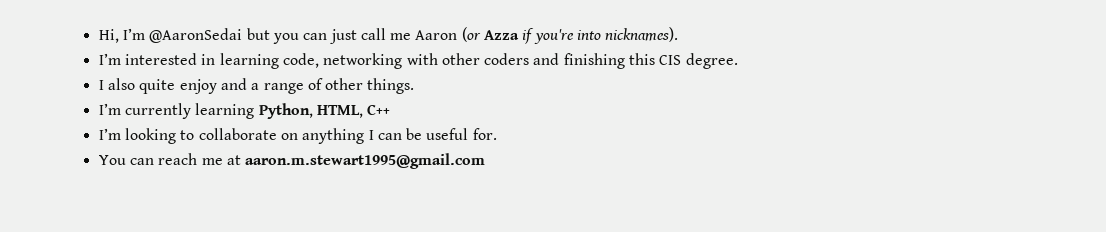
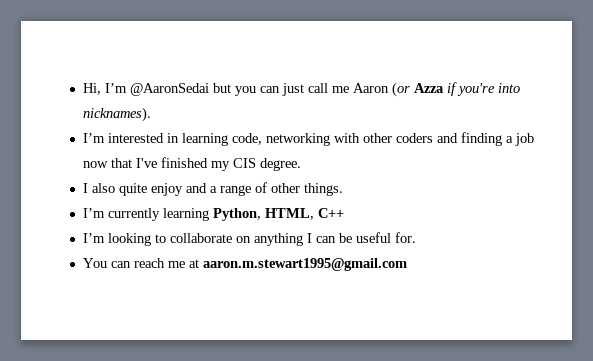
- I’m interested in learning code, networking with other coders and finishing this CIS degree.
+ I’m interested in learning code, networking with other coders and finding a job now that I've finished my CIS degree.

